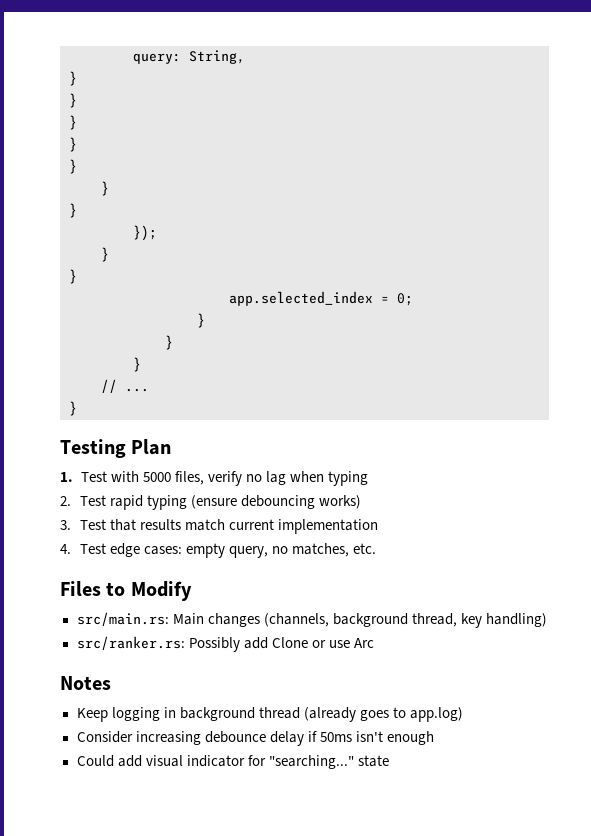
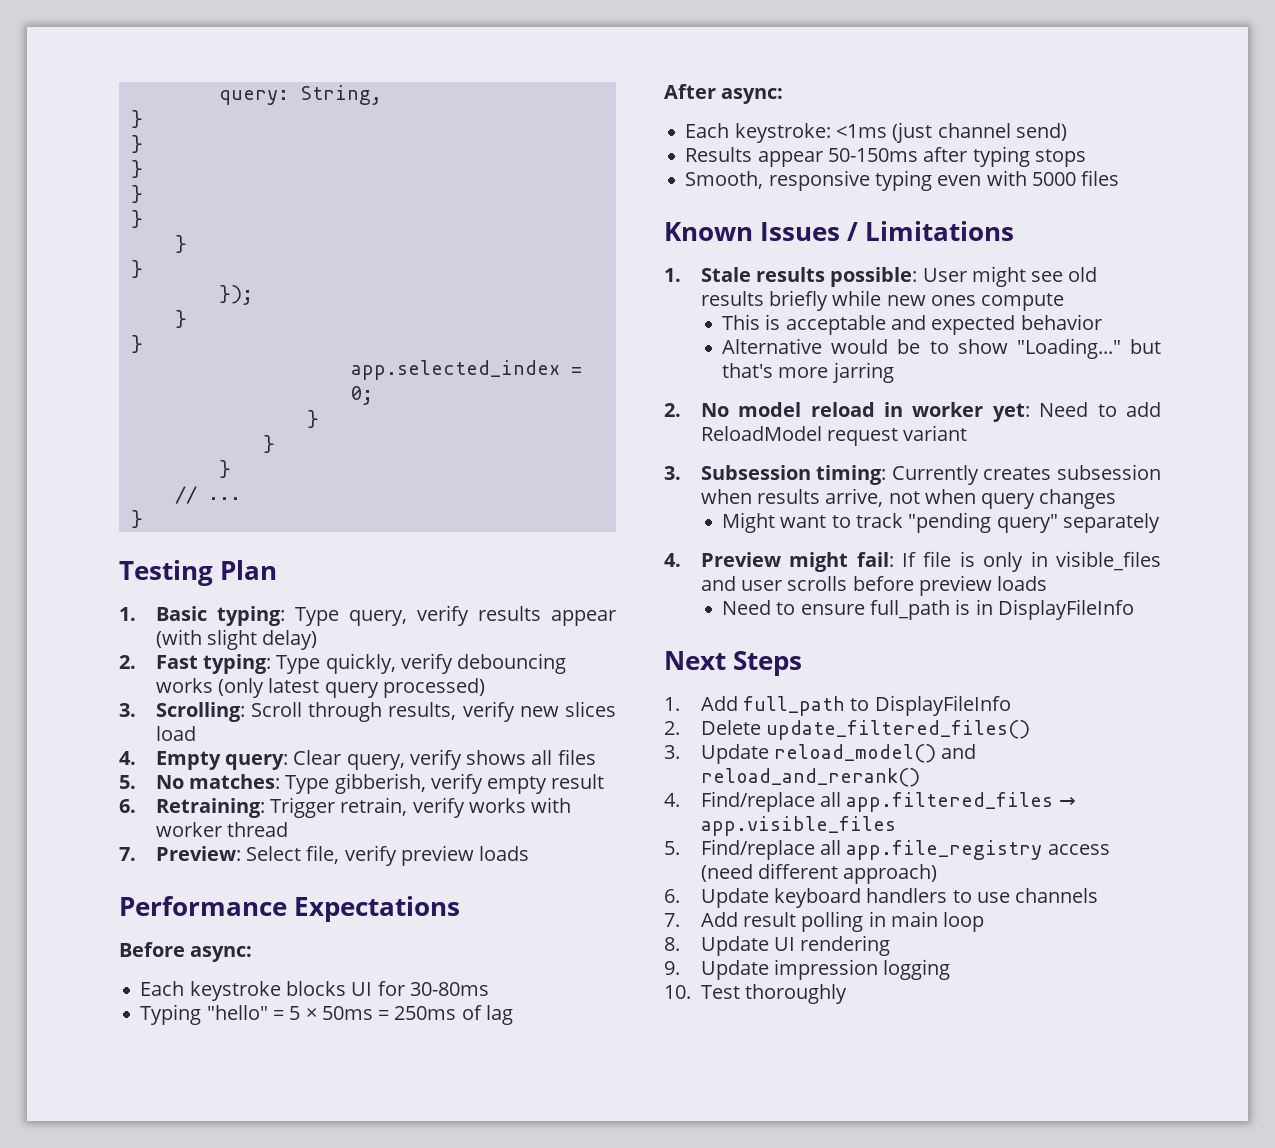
- 1. Test with 5000 files, verify no lag when typing
- 2. Test rapid typing (ensure debouncing works)
- 3. Test that results match current implementation
- 4. Test edge cases: empty query, no matches, etc.
- Files to Modify
- src/main.rs: Main changes (channels, background thread, key handling)
- src/ranker.rs: Possibly add Clone or use Arc
- Notes
- Keep logging in background thread (already goes to app.log)
- Consider increasing debounce delay if 50ms isn't enough
- Could add visual indicator for "searching..." state
+ 1. Basic typing: Type query, verify results appear (with slight delay)
+ 2. Fast typing: Type quickly, verify debouncing works (only latest query processed)
+ 3. Scrolling: Scroll through results, verify new slices load
+ 4. Empty query: Clear query, verify shows all files
+ 5. No matches: Type gibberish, verify empty result
+ 6. Retraining: Trigger retrain, verify works with worker thread
+ 7. Preview: Select file, verify preview loads
+ Performance Expectations
+ Before async:
+ Each keystroke blocks UI for 30-80ms
+ Typing "hello" = 5 × 50ms = 250ms of lag
+ After async:
+ Each keystroke: <1ms (just channel send)
+ Results appear 50-150ms after typing stops
+ Smooth, responsive typing even with 5000 files
+ Known Issues / Limitations
+ 1. Stale results possible: User might see old results briefly while new ones compute
+ This is acceptable and expected behavior
+ Alternative would be to show "Loading..." but that's more jarring
+ 2. No model reload in worker yet: Need to add ReloadModel request variant
+ 3. Subsession timing: Currently creates subsession when results arrive, not when query changes
+ Might want to track "pending query" separately
+ 4. Preview might fail: If file is only in visible_files and user scrolls before preview loads
+ Need to ensure full_path is in DisplayFileInfo
+ Next Steps
+ 1. Add full_path to DisplayFileInfo
+ 2. Delete update_filtered_files()
+ 3. Update reload_model() and reload_and_rerank()
+ 4. Find/replace all app.filtered_files → app.visible_files
+ 5. Find/replace all app.file_registry access (need different approach)
+ 6. Update keyboard handlers to use channels
+ 7. Add result polling in main loop
+ 8. Update UI rendering
+ 9. Update impression logging
+ 10. Test thoroughly

